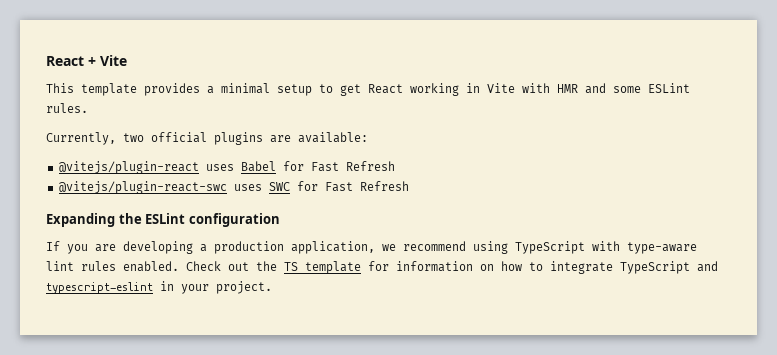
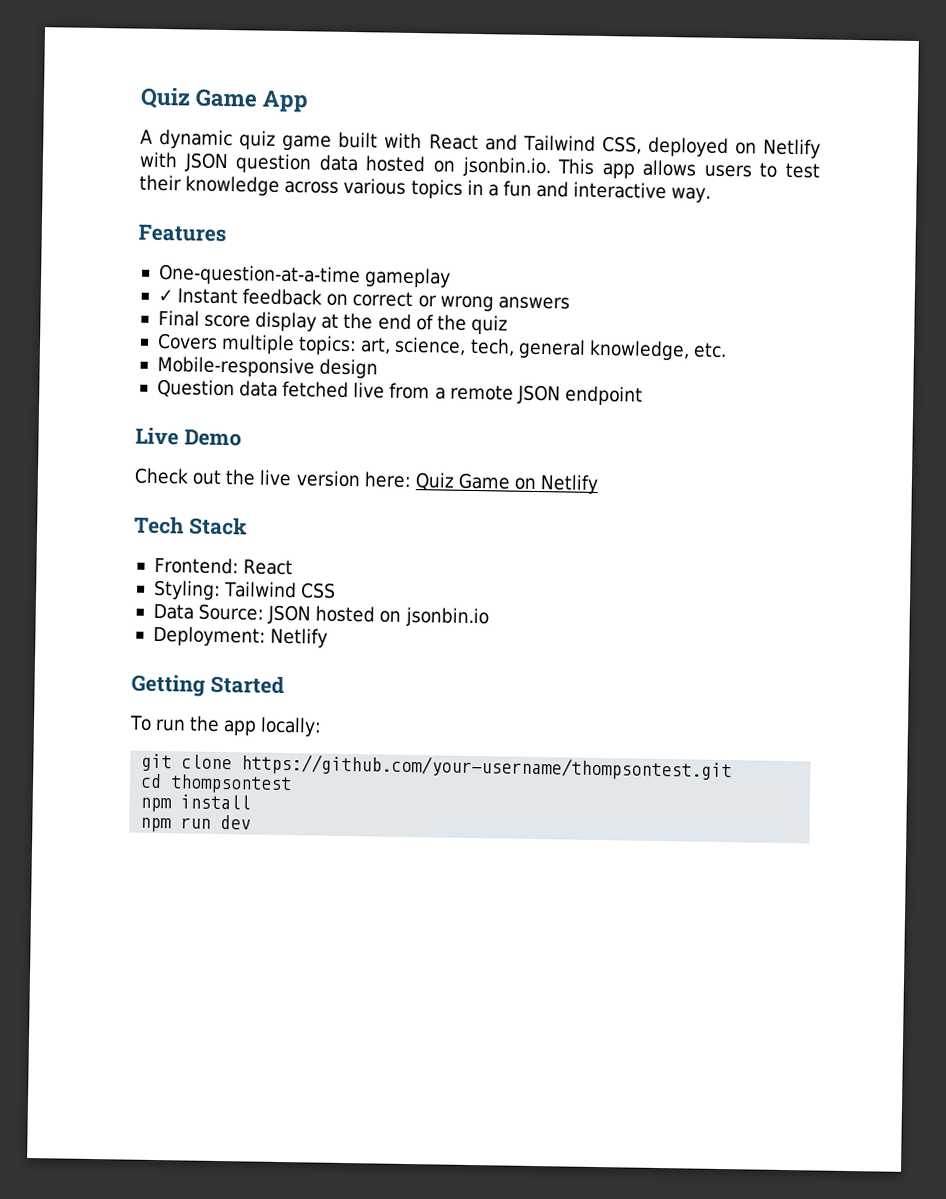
- React + Vite
- This template provides a minimal setup to get React working in Vite with HMR and some ESLint rules.
- Currently, two official plugins are available:
- @vitejs/plugin-react uses Babel for Fast Refresh
- @vitejs/plugin-react-swc uses SWC for Fast Refresh
- Expanding the ESLint configuration
- If you are developing a production application, we recommend using TypeScript with type-aware lint rules enabled. Check out the TS template for information on how to integrate TypeScript and typescript-eslint in your project.
+ Quiz Game App
+ A dynamic quiz game built with React and Tailwind CSS, deployed on Netlify with JSON question data hosted on jsonbin.io. This app allows users to test their knowledge across various topics in a fun and interactive way.
+ Features
+ One-question-at-a-time gameplay
+ ✓ Instant feedback on correct or wrong answers
+ Final score display at the end of the quiz
+ Covers multiple topics: art, science, tech, general knowledge, etc.
+ Mobile-responsive design
+ Question data fetched live from a remote JSON endpoint
+ Live Demo
+ Check out the live version here: Quiz Game on Netlify
+ Tech Stack
+ Frontend: React
+ Styling: Tailwind CSS
+ Data Source: JSON hosted on jsonbin.io
+ Deployment: Netlify
+ Getting Started
+ To run the app locally:
+ git clone https://github.com/your-username/thompsontest.git
+ cd thompsontest
+ npm install
+ npm run dev

